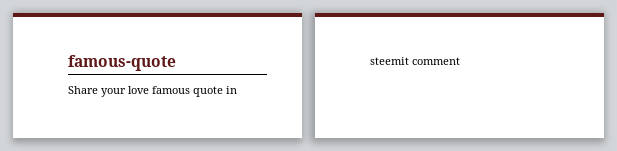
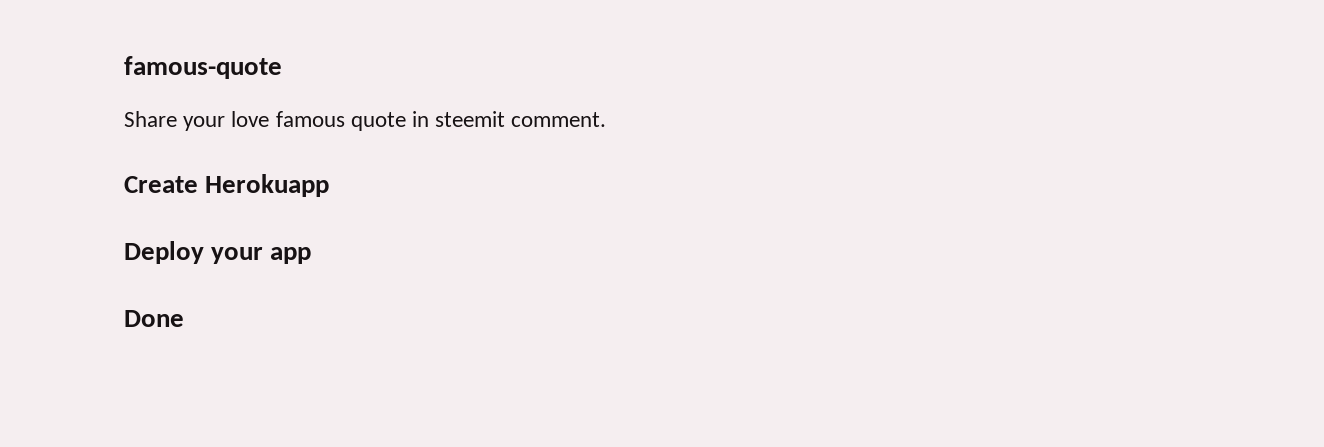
- Share your love famous quote in steemit comment
+ Share your love famous quote in steemit comment.
+ Create Herokuapp
+ Deploy your app
+ Done

